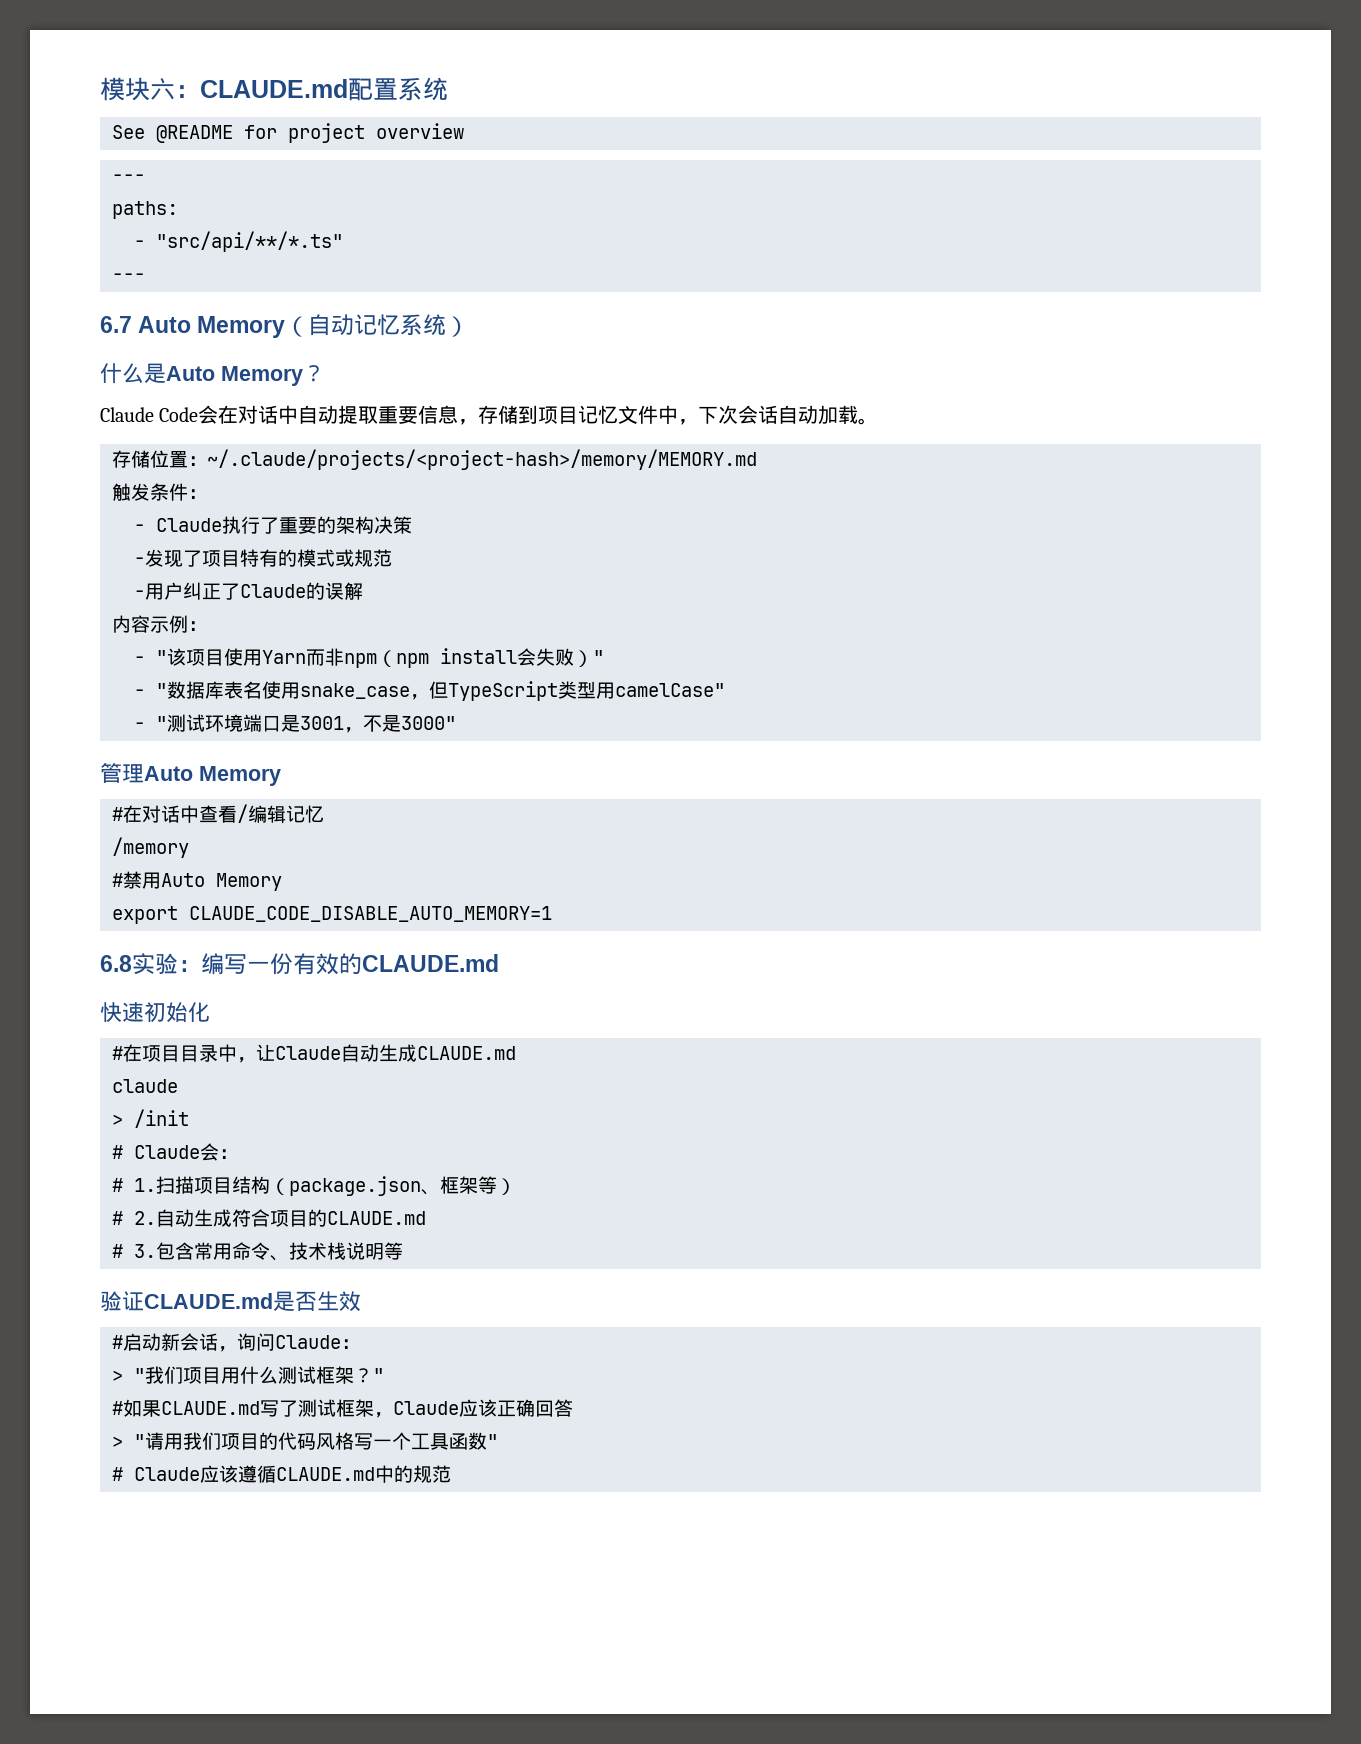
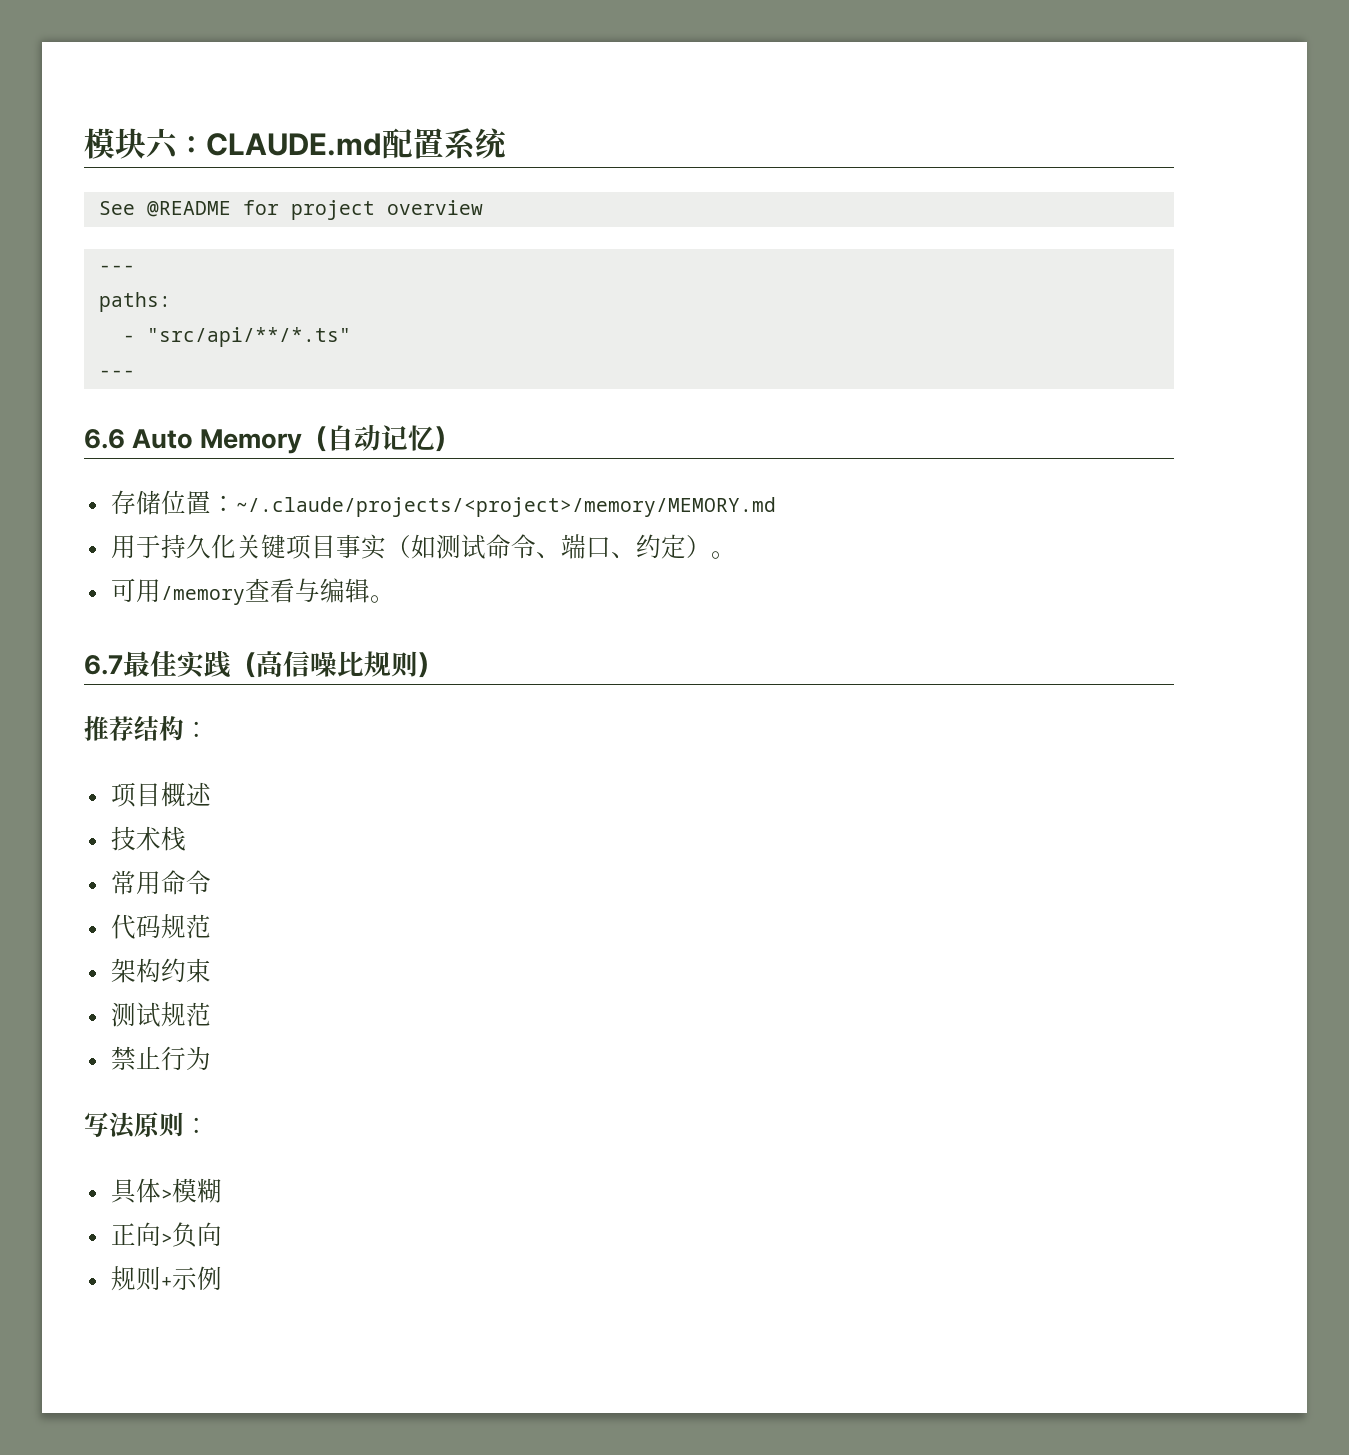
- 6.7 Auto Memory（自动记忆系统）
- 什么是Auto Memory？
- Claude Code会在对话中自动提取重要信息，存储到项目记忆文件中，下次会话自动加载。
- 存储位置：~/.claude/projects/<project-hash>/memory/MEMORY.md
- 触发条件：
- - Claude执行了重要的架构决策
- -发现了项目特有的模式或规范
- -用户纠正了Claude的误解
- 内容示例：
- - "该项目使用Yarn而非npm（npm install会失败）"
- - "数据库表名使用snake_case，但TypeScript类型用camelCase"
- - "测试环境端口是3001，不是3000"
- 管理Auto Memory
- #在对话中查看/编辑记忆
- /memory
- #禁用Auto Memory
- export CLAUDE_CODE_DISABLE_AUTO_MEMORY=1
- 6.8实验：编写一份有效的CLAUDE.md
- 快速初始化
- #在项目目录中，让Claude自动生成CLAUDE.md
- claude
- > /init
- # Claude会：
- # 1.扫描项目结构（package.json、框架等）
- # 2.自动生成符合项目的CLAUDE.md
- # 3.包含常用命令、技术栈说明等
- 验证CLAUDE.md是否生效
- #启动新会话，询问Claude：
- > "我们项目用什么测试框架？"
- #如果CLAUDE.md写了测试框架，Claude应该正确回答
- > "请用我们项目的代码风格写一个工具函数"
- # Claude应该遵循CLAUDE.md中的规范
+ 6.6 Auto Memory（自动记忆）
+ 存储位置：~/.claude/projects/<project>/memory/MEMORY.md
+ 用于持久化关键项目事实（如测试命令、端口、约定）。
+ 可用/memory查看与编辑。
+ 6.7最佳实践（高信噪比规则）
+ 推荐结构：
+ 项目概述
+ 技术栈
+ 常用命令
+ 代码规范
+ 架构约束
+ 测试规范
+ 禁止行为
+ 写法原则：
+ 具体>模糊
+ 正向>负向
+ 规则+示例

